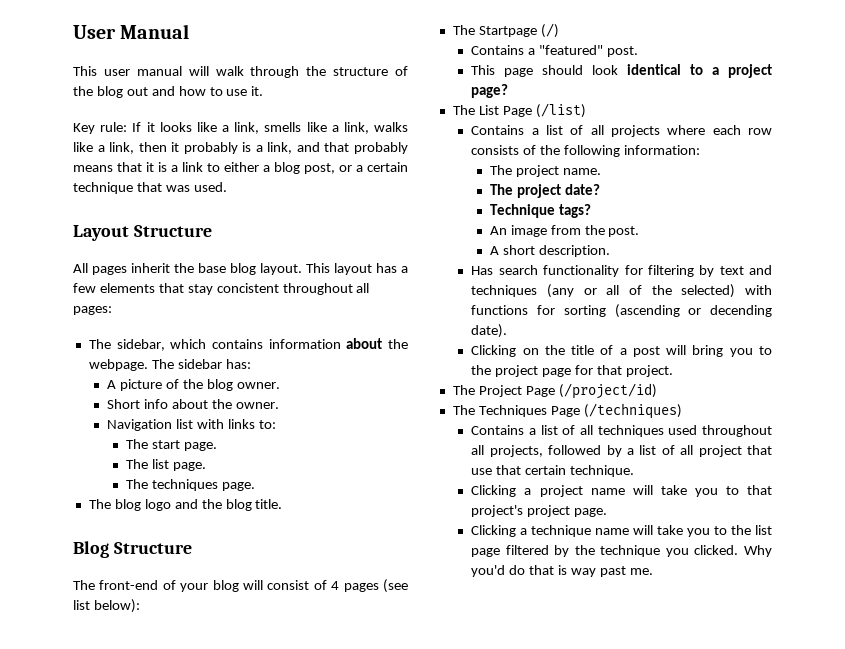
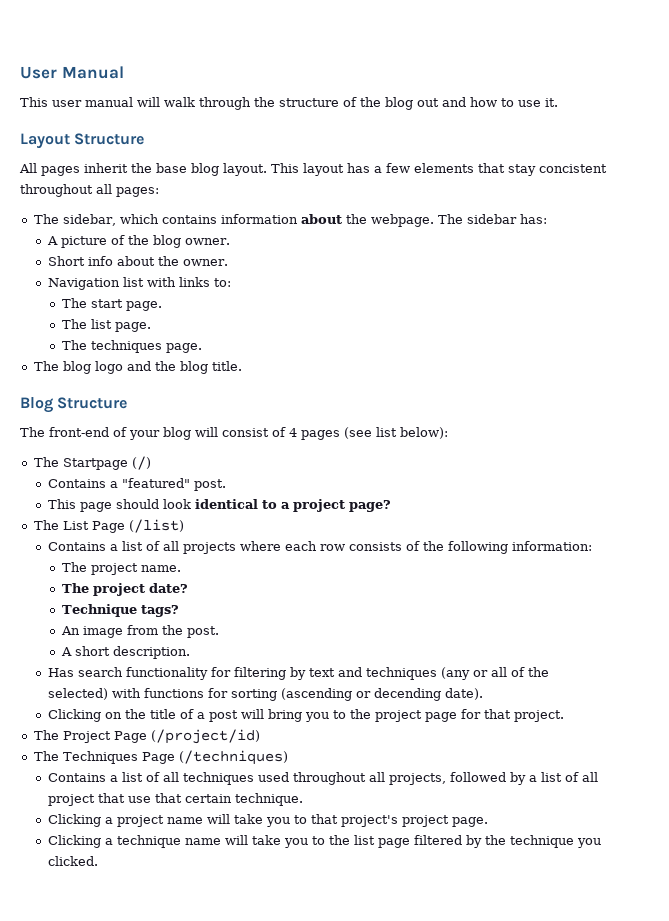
- Key rule: If it looks like a link, smells like a link, walks like a link, then it probably is a link, and that probably means that it is a link to either a blog post, or a certain technique that was used.
- Why you'd do that is way past me.

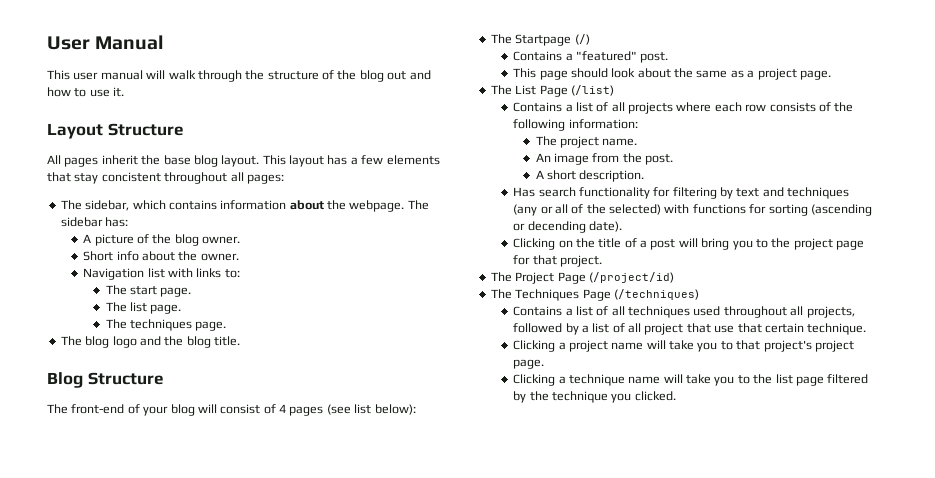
- This page should look identical to a project page?
+ This page should look about the same as a project page.
- The project date?
- Technique tags?

